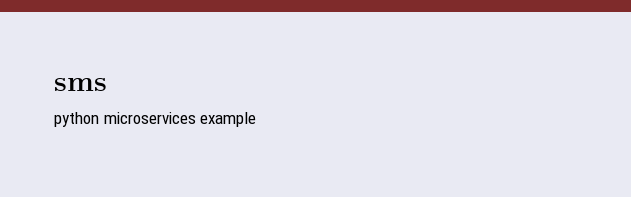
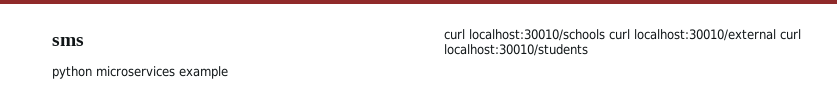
+ curl localhost:30010/schools curl localhost:30010/external curl localhost:30010/students

